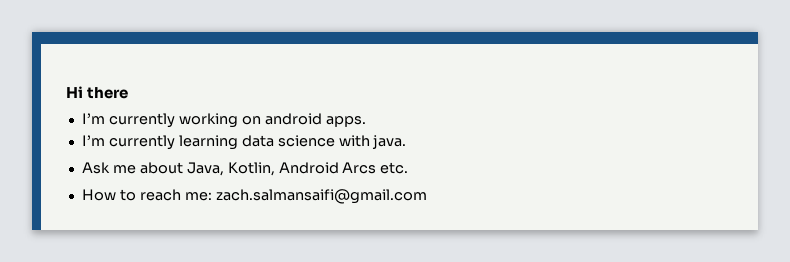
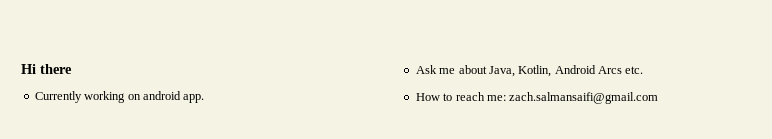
- I’m currently working on android apps.
- I’m currently learning data science with java.
+ Currently working on android app.

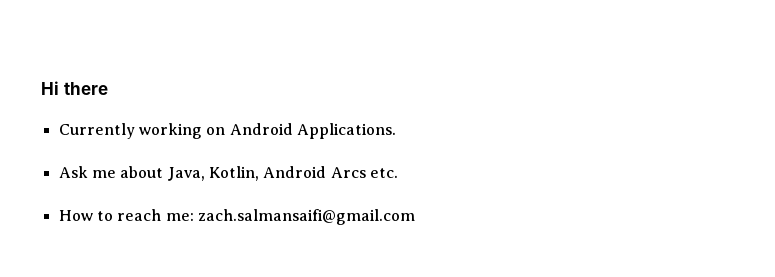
- Currently working on android app.
+ Currently working on Android Applications.

